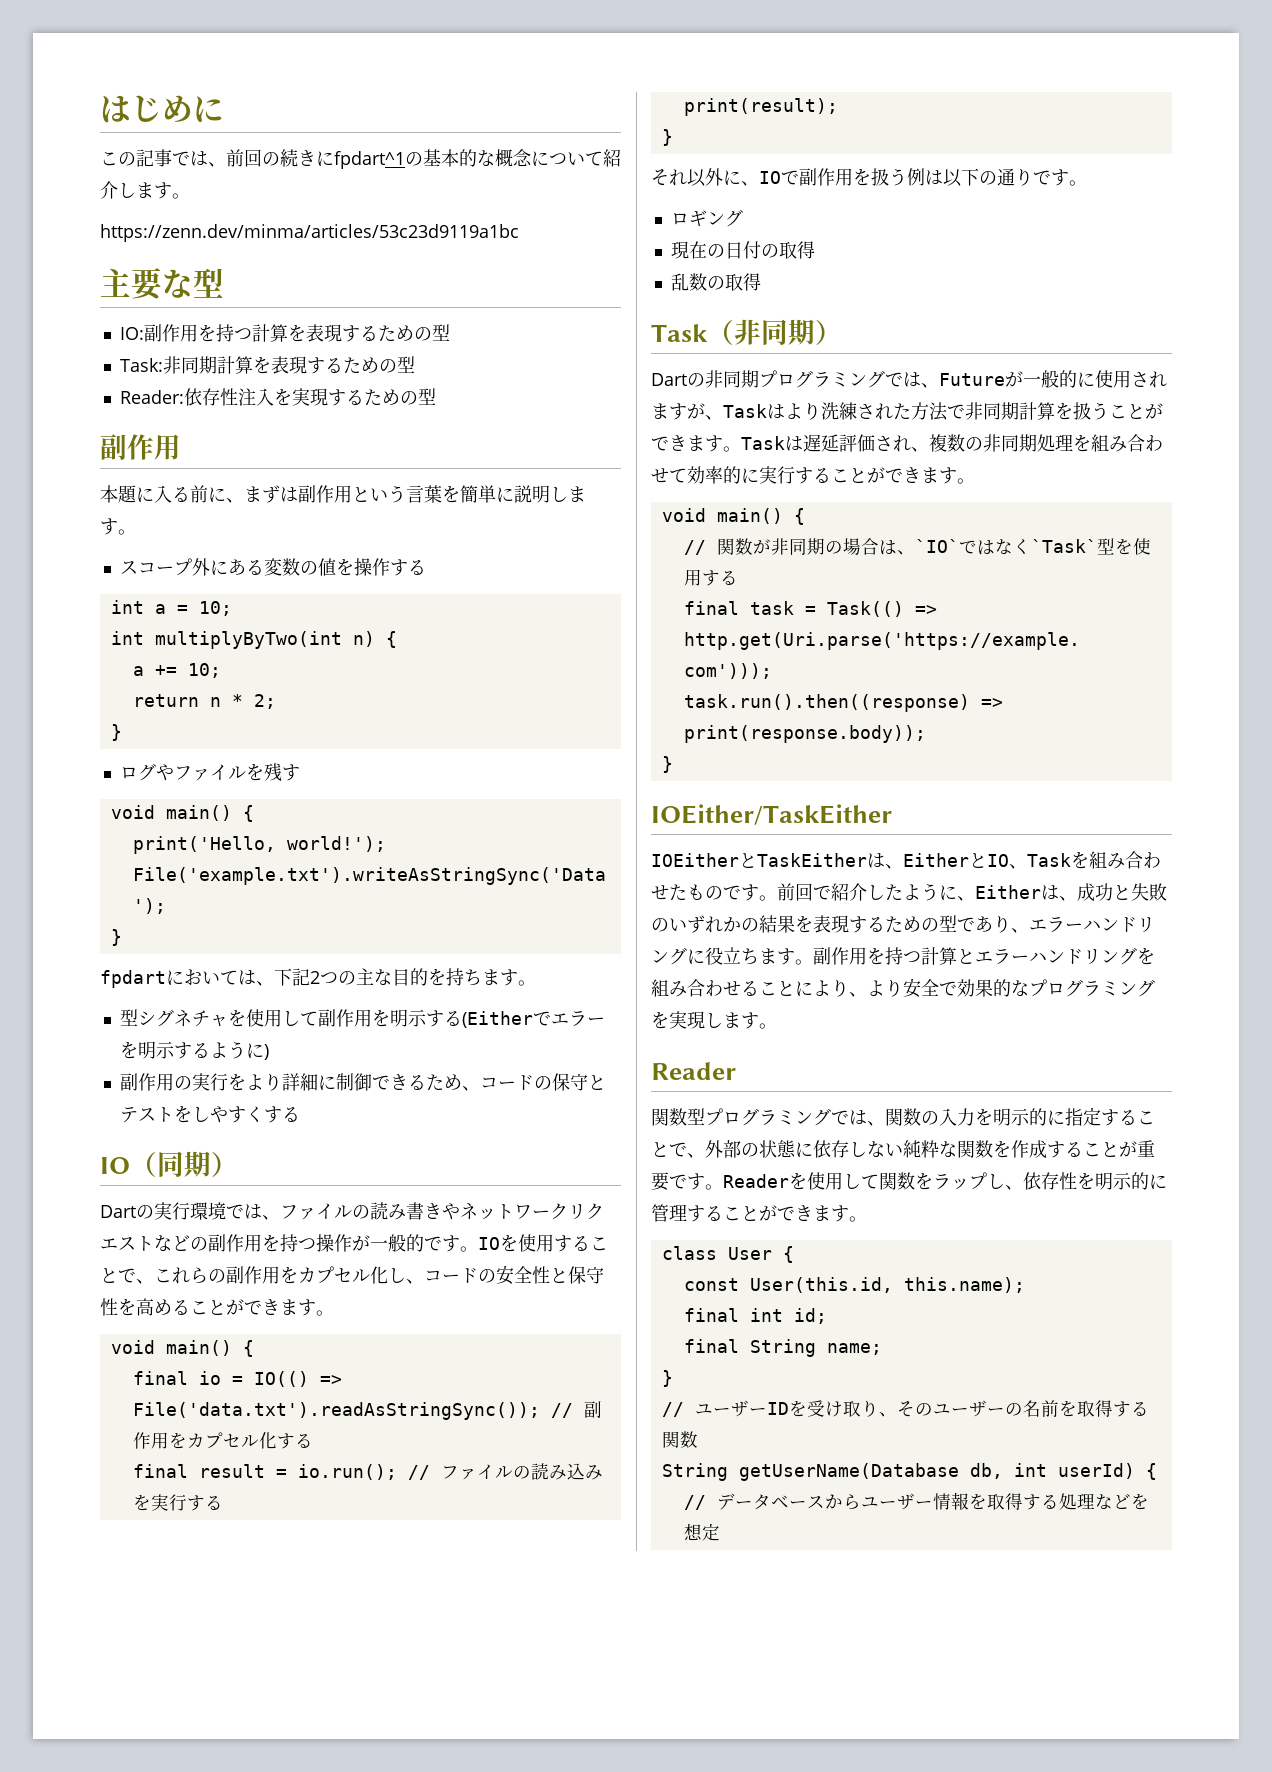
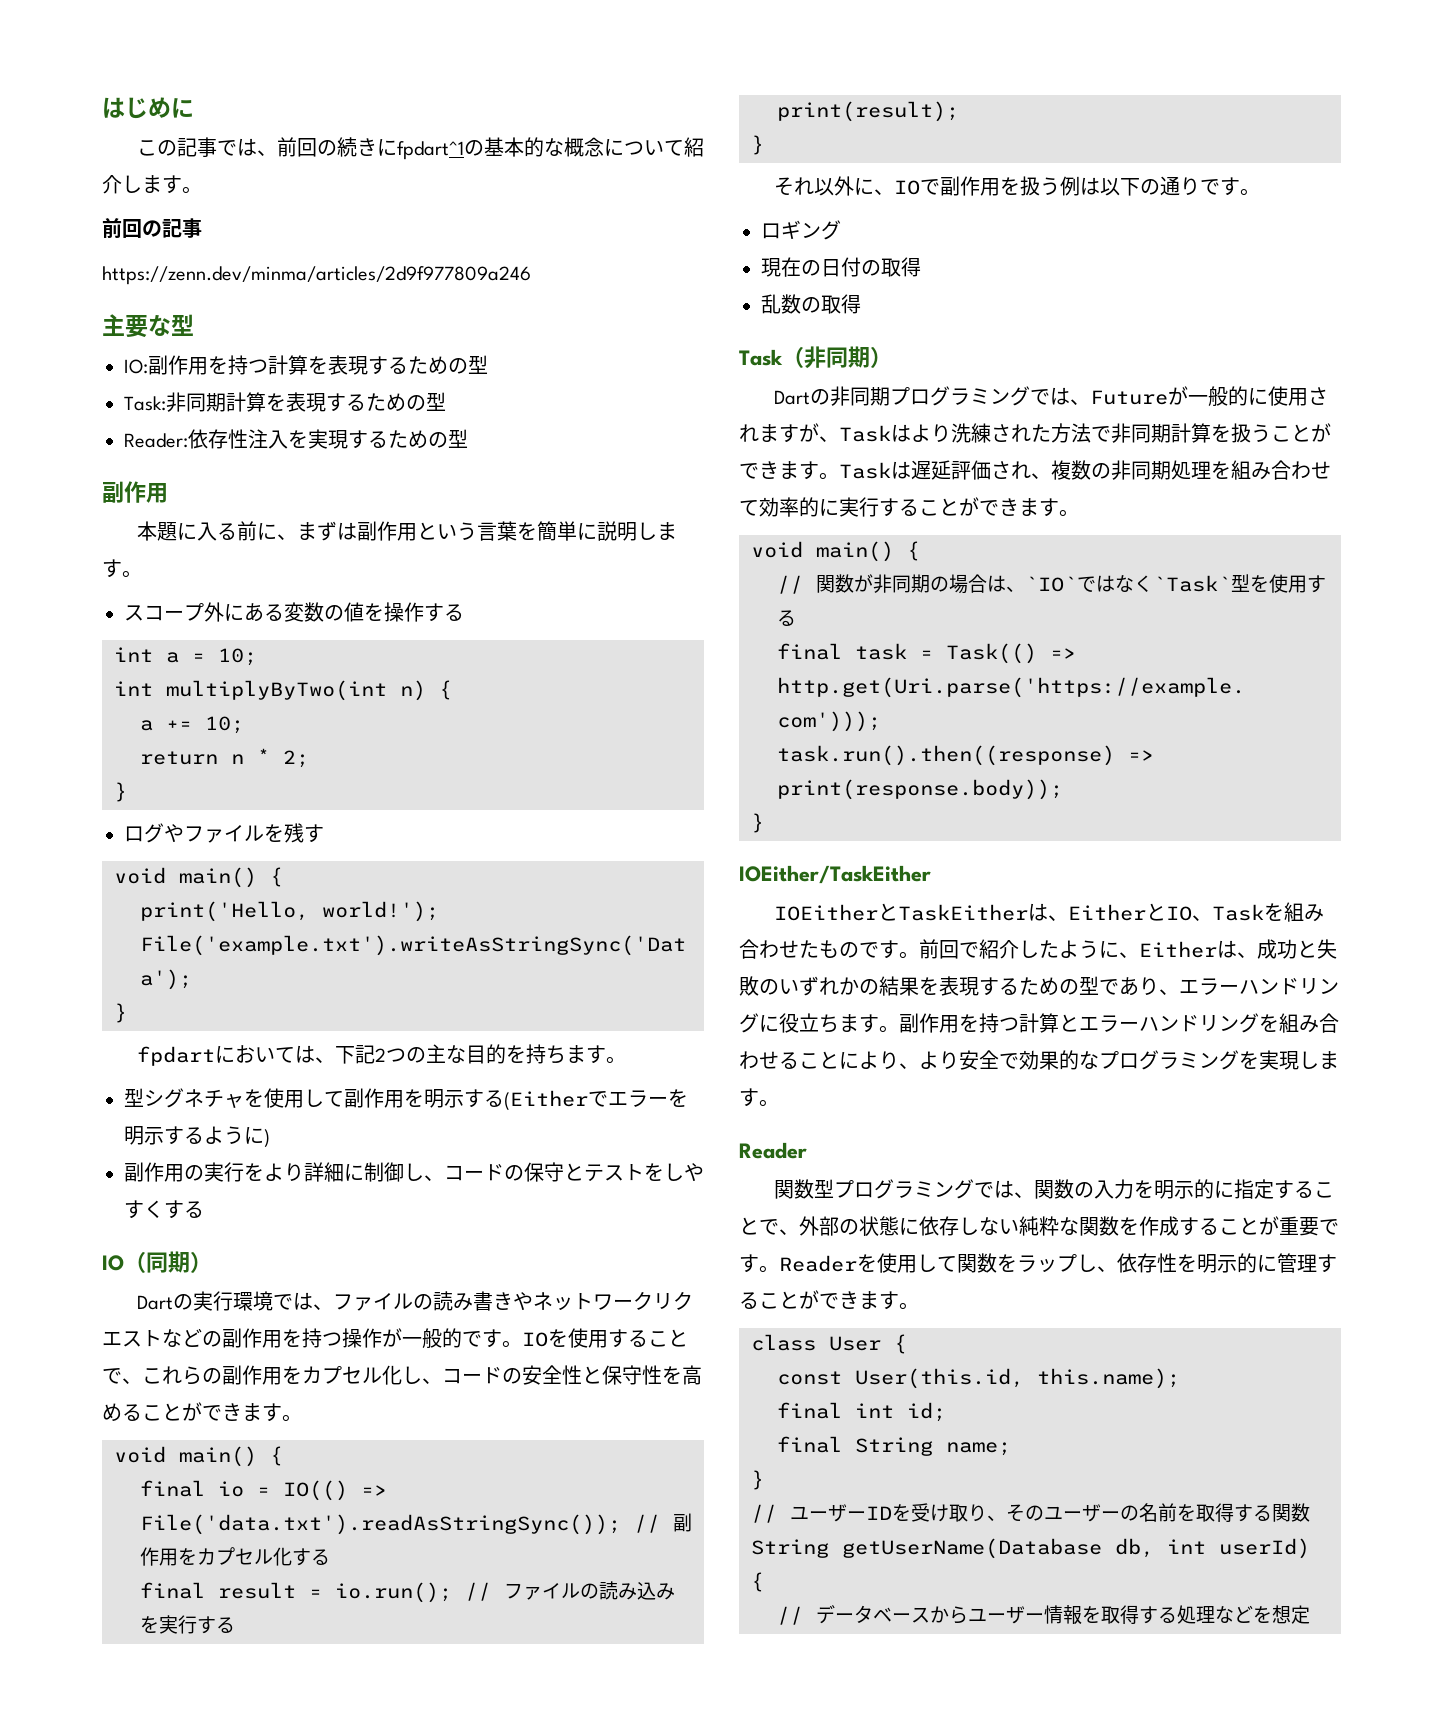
- https://zenn.dev/minma/articles/53c23d9119a1bc
+ 前回の記事
+ https://zenn.dev/minma/articles/2d9f977809a246
- 副作用の実行をより詳細に制御できるため、コードの保守とテストをしやすくする
+ 副作用の実行をより詳細に制御し、コードの保守とテストをしやすくする

